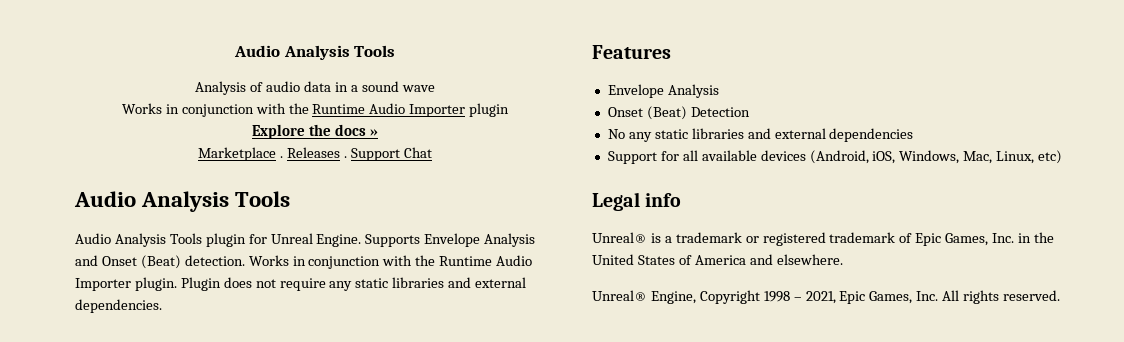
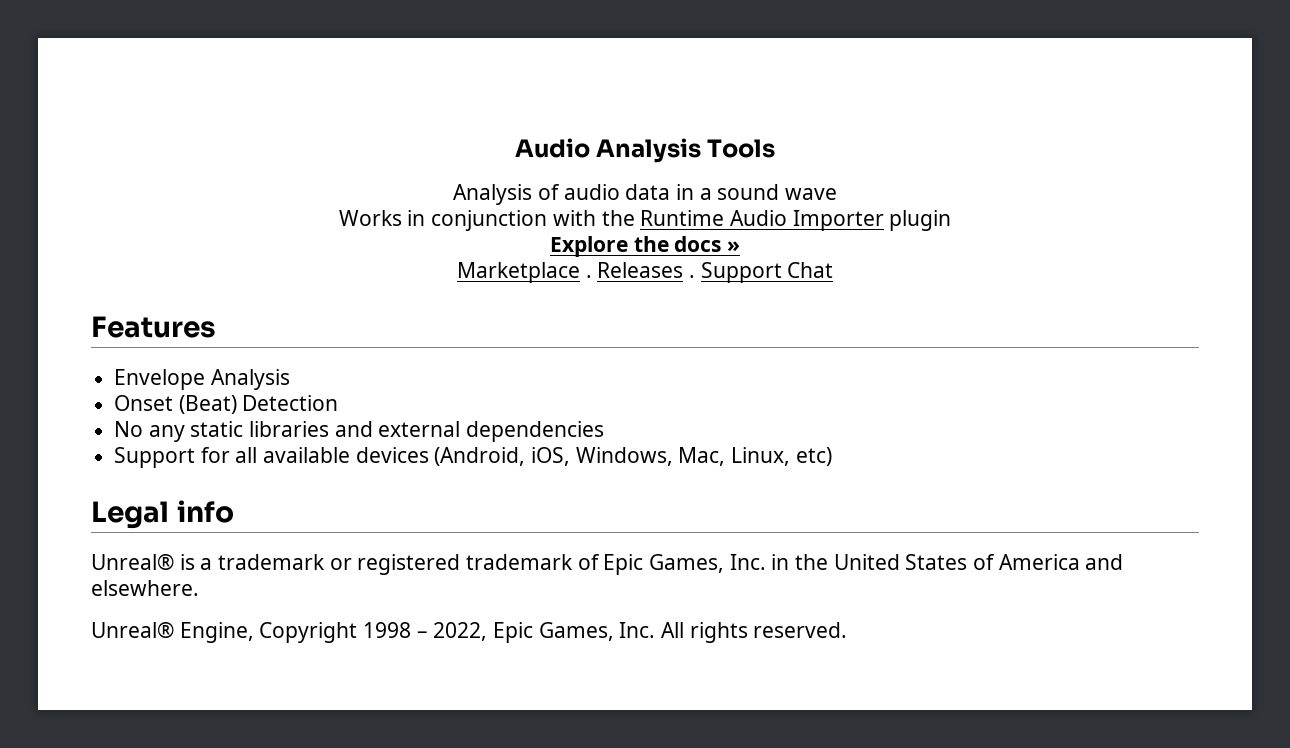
  Support Chat
- Audio Analysis Tools
- Audio Analysis Tools plugin for Unreal Engine. Supports Envelope Analysis and Onset (Beat) detection. Works in conjunction with the Runtime Audio Importer plugin. Plugin does not require any static libraries and external dependencies.
- Unreal® Engine, Copyright 1998 – 2021, Epic Games, Inc. All rights reserved.
+ Unreal® Engine, Copyright 1998 – 2022, Epic Games, Inc. All rights reserved.

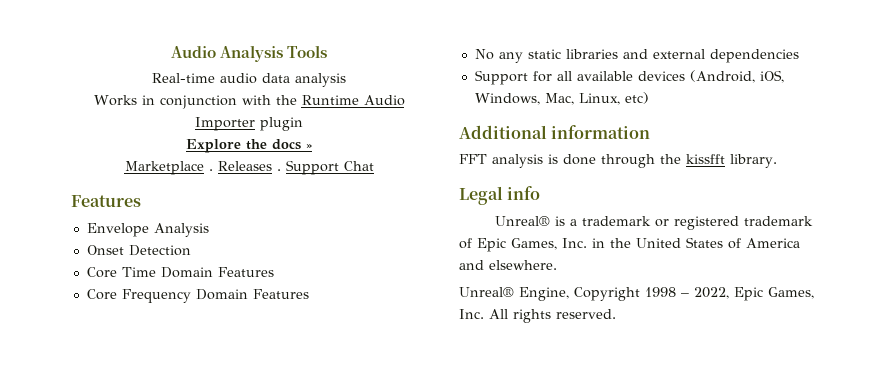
- Analysis of audio data in a sound wave
+ Real-time audio data analysis
- Onset (Beat) Detection
+ Onset Detection
+ Core Time Domain Features
+ Core Frequency Domain Features
+ Additional information
+ FFT analysis is done through the kissfft library.

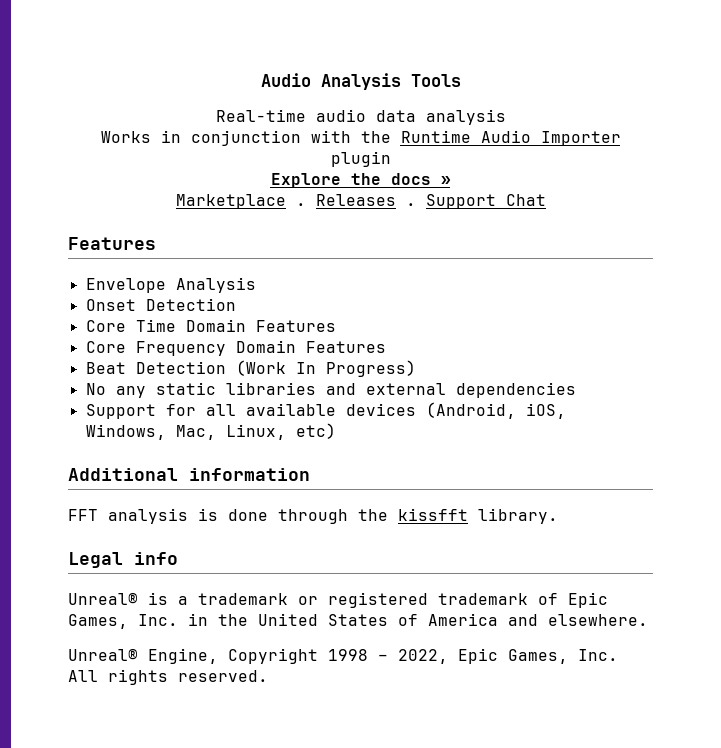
+ Beat Detection (Work In Progress)

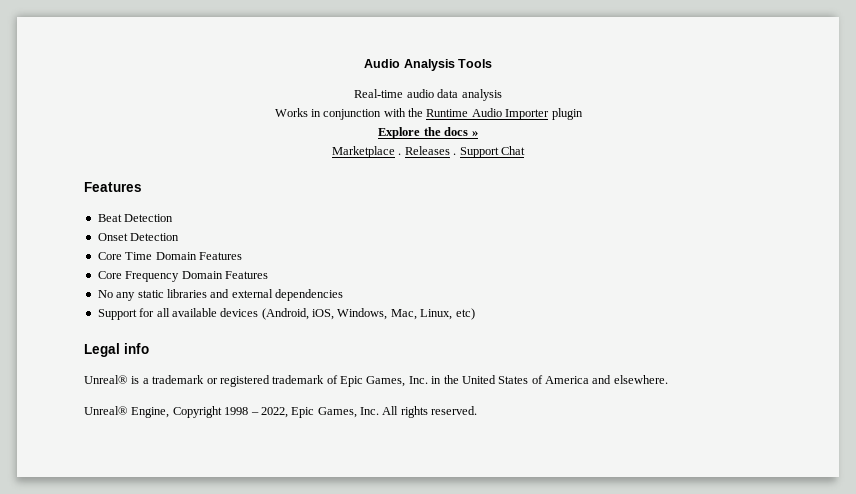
- Envelope Analysis
+ Beat Detection
- Beat Detection (Work In Progress)
- Additional information
- FFT analysis is done through the kissfft library.

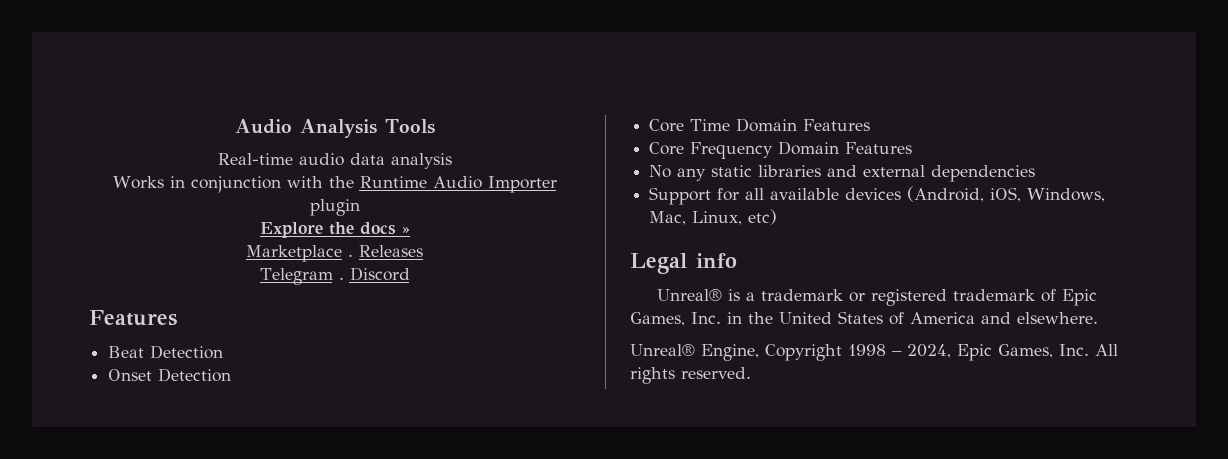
- Releases . Support Chat
+ Releases
+ Telegram . Discord
- Unreal® Engine, Copyright 1998 – 2022, Epic Games, Inc. All rights reserved.
+ Unreal® Engine, Copyright 1998 – 2024, Epic Games, Inc. All rights reserved.

